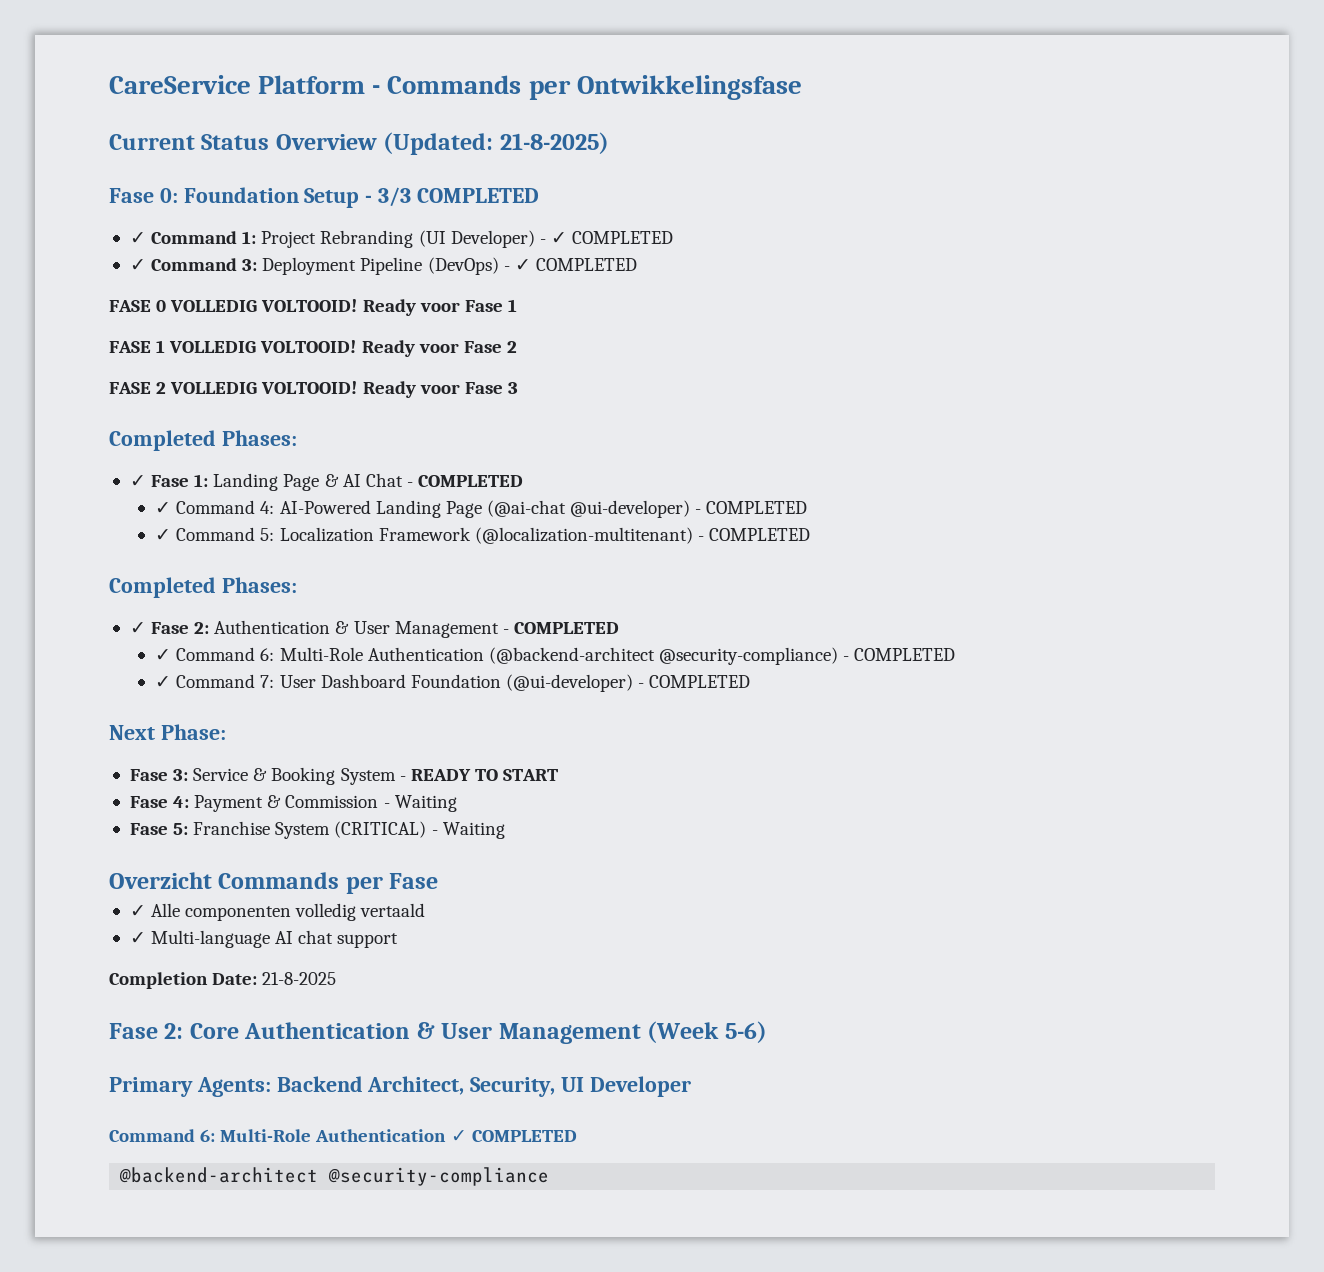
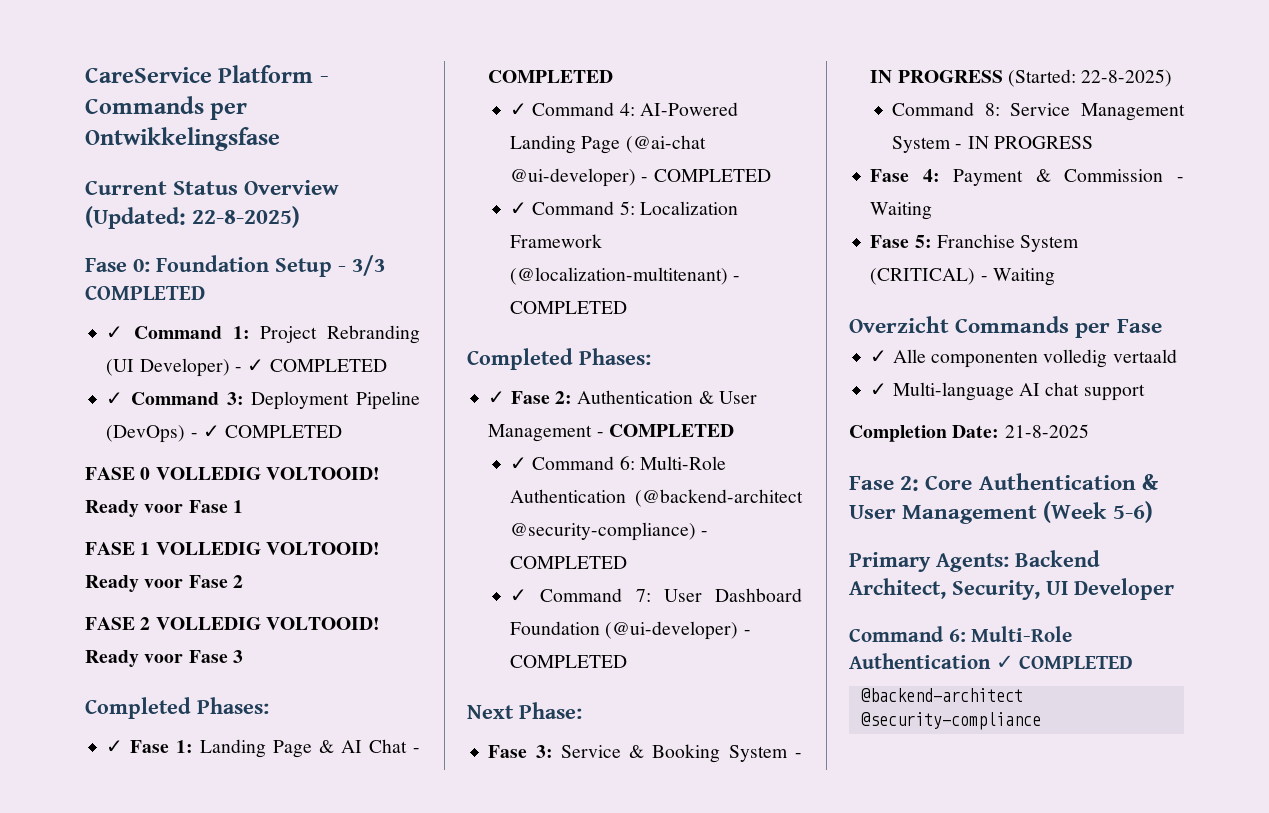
- Current Status Overview (Updated: 21-8-2025)
+ Current Status Overview (Updated: 22-8-2025)
- Fase 3: Service & Booking System - READY TO START
+ Fase 3: Service & Booking System - IN PROGRESS (Started: 22-8-2025)
+ Command 8: Service Management System - IN PROGRESS

